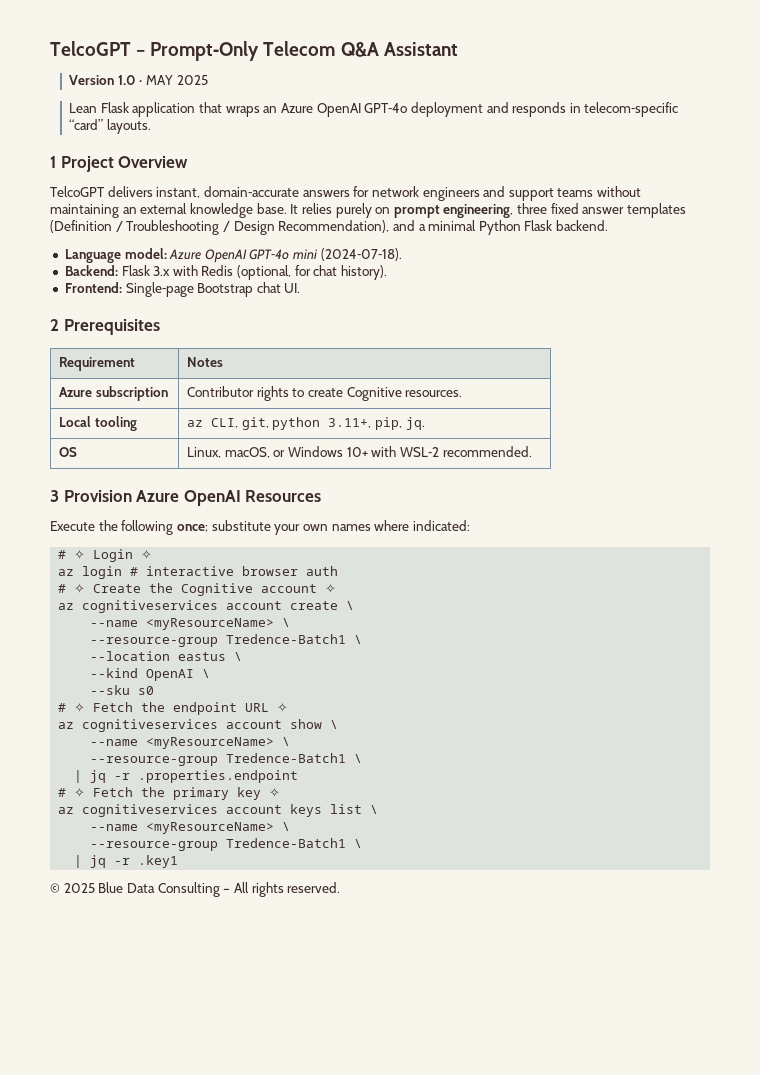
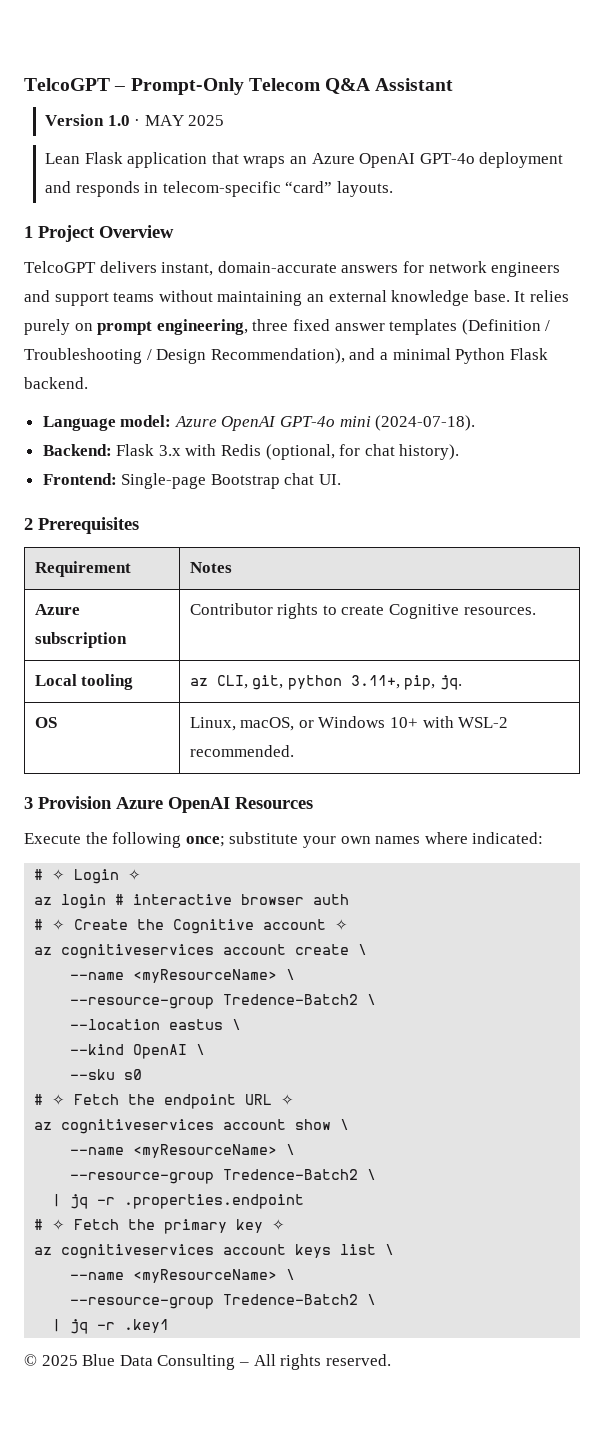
  az cognitiveservices account create \
  --name <myResourceName> \
- --resource-group Tredence-Batch1 \
+ --resource-group Tredence-Batch2 \
  az cognitiveservices account show \
  --name <myResourceName> \
- --resource-group Tredence-Batch1 \
+ --resource-group Tredence-Batch2 \
  az cognitiveservices account keys list \
  --name <myResourceName> \
- --resource-group Tredence-Batch1 \
+ --resource-group Tredence-Batch2 \

